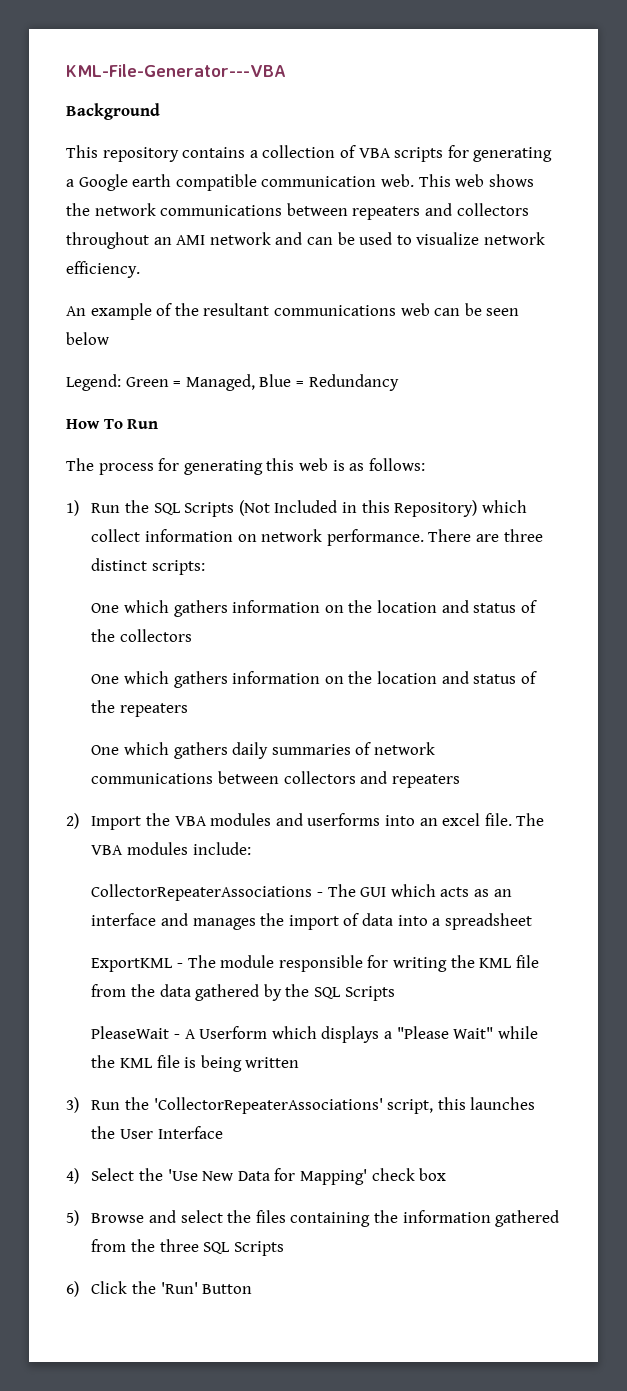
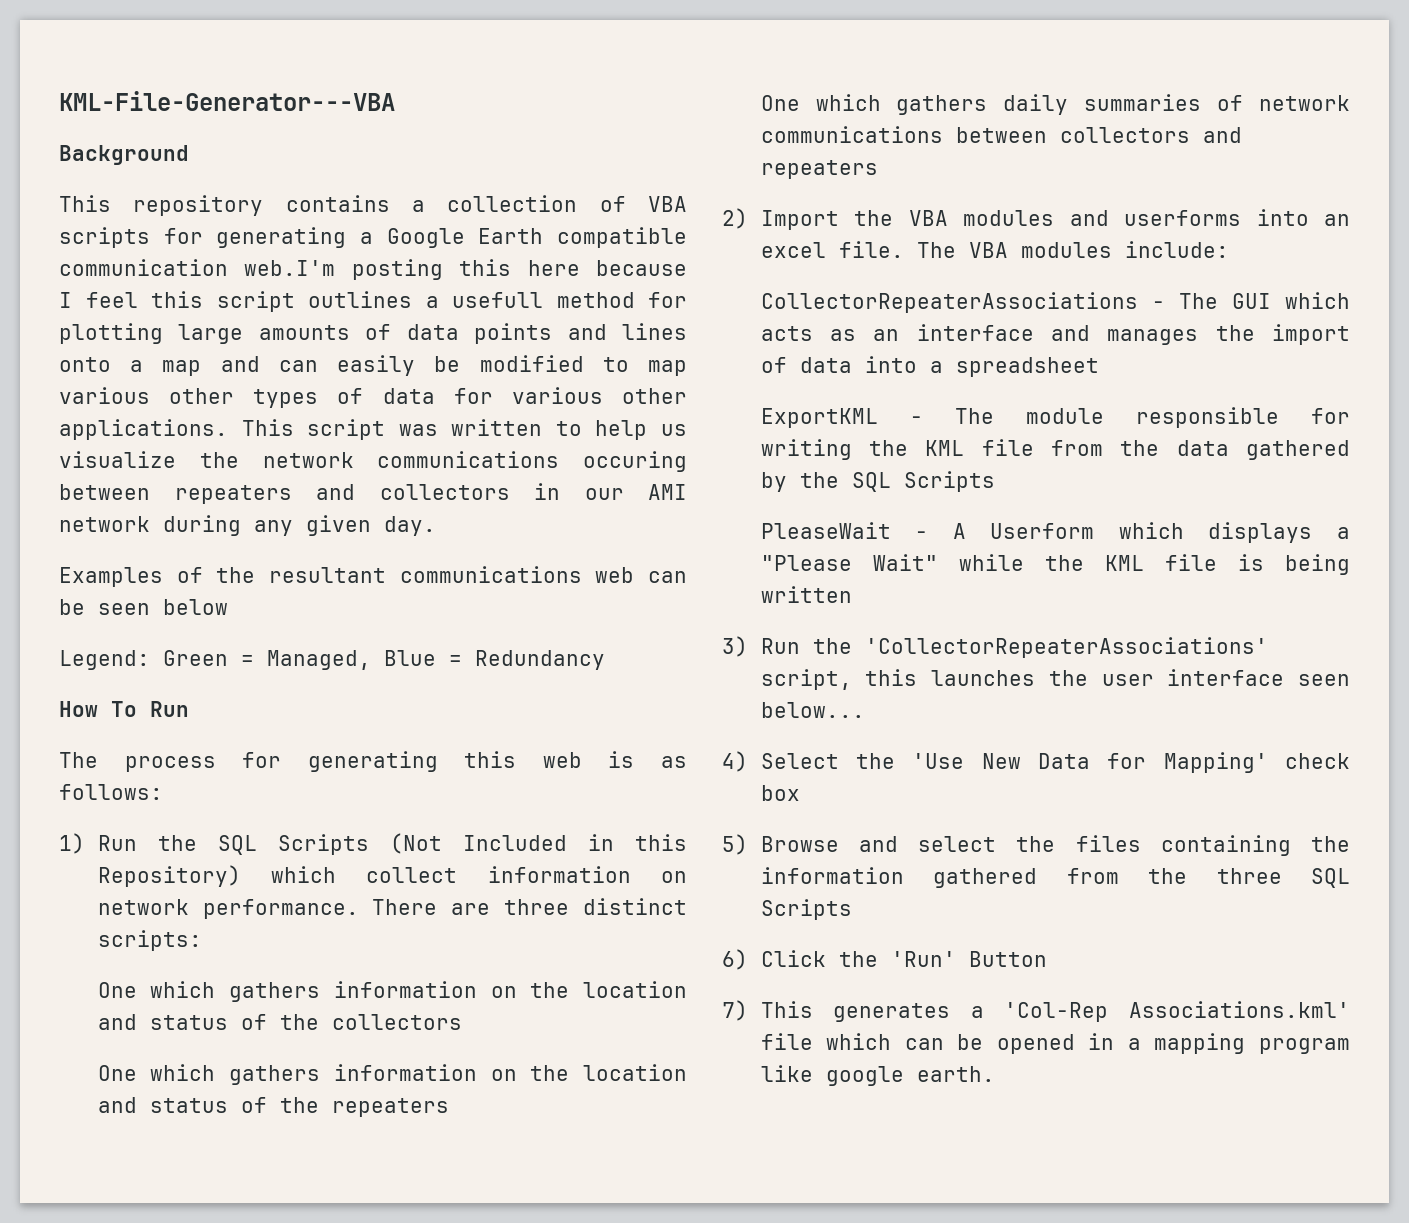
- This repository contains a collection of VBA scripts for generating a Google earth compatible communication web. This web shows the network communications between repeaters and collectors throughout an AMI network and can be used to visualize network efficiency.
- An example of the resultant communications web can be seen below
+ This repository contains a collection of VBA scripts for generating a Google Earth compatible communication web.I'm posting this here because I feel this script outlines a usefull method for plotting large amounts of data points and lines onto a map and can easily be modified to map various other types of data for various other applications. This script was written to help us visualize the network communications occuring between repeaters and collectors in our AMI network during any given day.
+ Examples of the resultant communications web can be seen below
- 3) Run the 'CollectorRepeaterAssociations' script, this launches the User Interface
+ 3) Run the 'CollectorRepeaterAssociations' script, this launches the user interface seen below...
+ 7) This generates a 'Col-Rep Associations.kml' file which can be opened in a mapping program like google earth.

